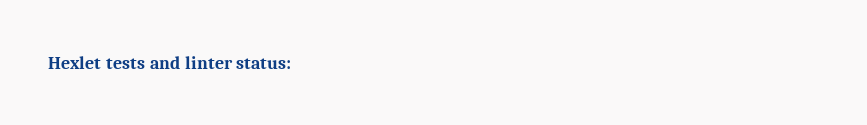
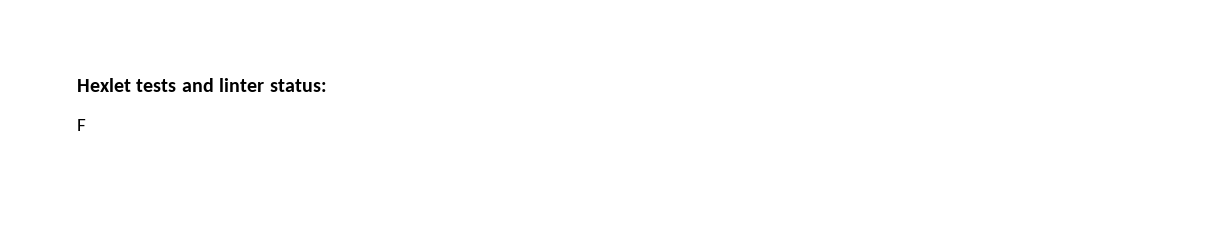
+ F

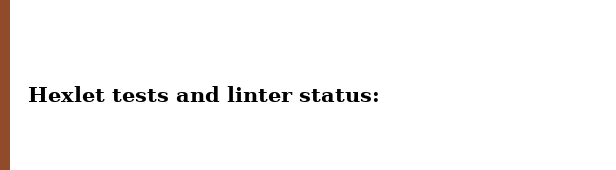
- F

